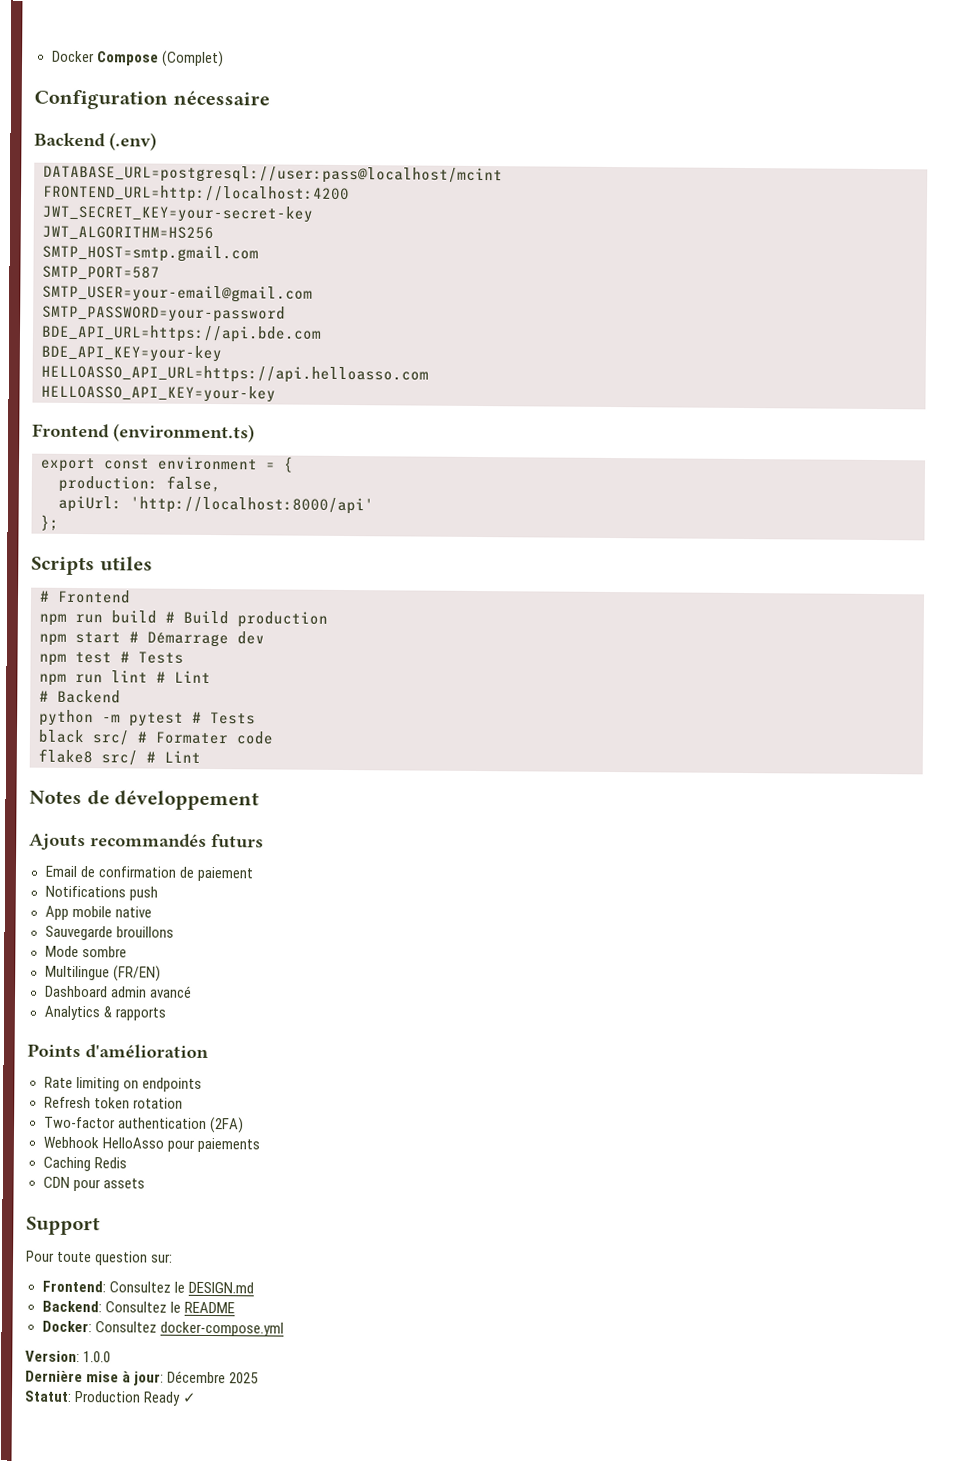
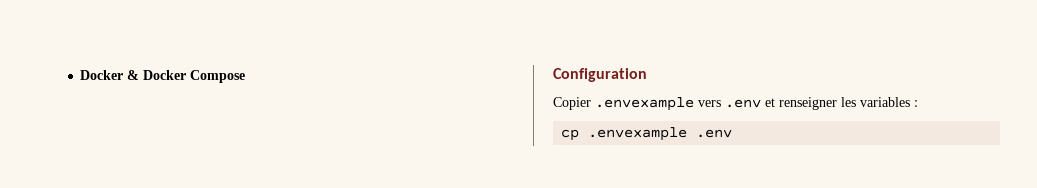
- Docker Compose (Complet)
+ Docker & Docker Compose
- Configuration nécessaire
- Backend (.env)
- DATABASE_URL=postgresql://user:pass@localhost/mcint
- FRONTEND_URL=http://localhost:4200
- JWT_SECRET_KEY=your-secret-key
- JWT_ALGORITHM=HS256
- SMTP_HOST=smtp.gmail.com
- SMTP_PORT=587
- SMTP_USER=your-email@gmail.com
- SMTP_PASSWORD=your-password
- BDE_API_URL=https://api.bde.com
- BDE_API_KEY=your-key
- HELLOASSO_API_URL=https://api.helloasso.com
- HELLOASSO_API_KEY=your-key
- Frontend (environment.ts)
- export const environment = {
- production: false,
- apiUrl: 'http://localhost:8000/api'
- };
- Scripts utiles
- # Frontend
- npm run build # Build production
- npm start # Démarrage dev
- npm test # Tests
- npm run lint # Lint
- # Backend
- python -m pytest # Tests
- black src/ # Formater code
- flake8 src/ # Lint
- Notes de développement
- Ajouts recommandés futurs
- Email de confirmation de paiement
- Notifications push
- App mobile native
- Sauvegarde brouillons
- Mode sombre
- Multilingue (FR/EN)
- Dashboard admin avancé
- Analytics & rapports
- Points d'amélioration
- Rate limiting on endpoints
- Refresh token rotation
- Two-factor authentication (2FA)
- Webhook HelloAsso pour paiements
- Caching Redis
- CDN pour assets
- Support
- Pour toute question sur:
- Frontend: Consultez le DESIGN.md
- Backend: Consultez le README
- Docker: Consultez docker-compose.yml
- Version: 1.0.0
- Dernière mise à jour: Décembre 2025
- Statut: Production Ready ✓
+ Configuration
+ Copier .envexample vers .env et renseigner les variables :
+ cp .envexample .env

